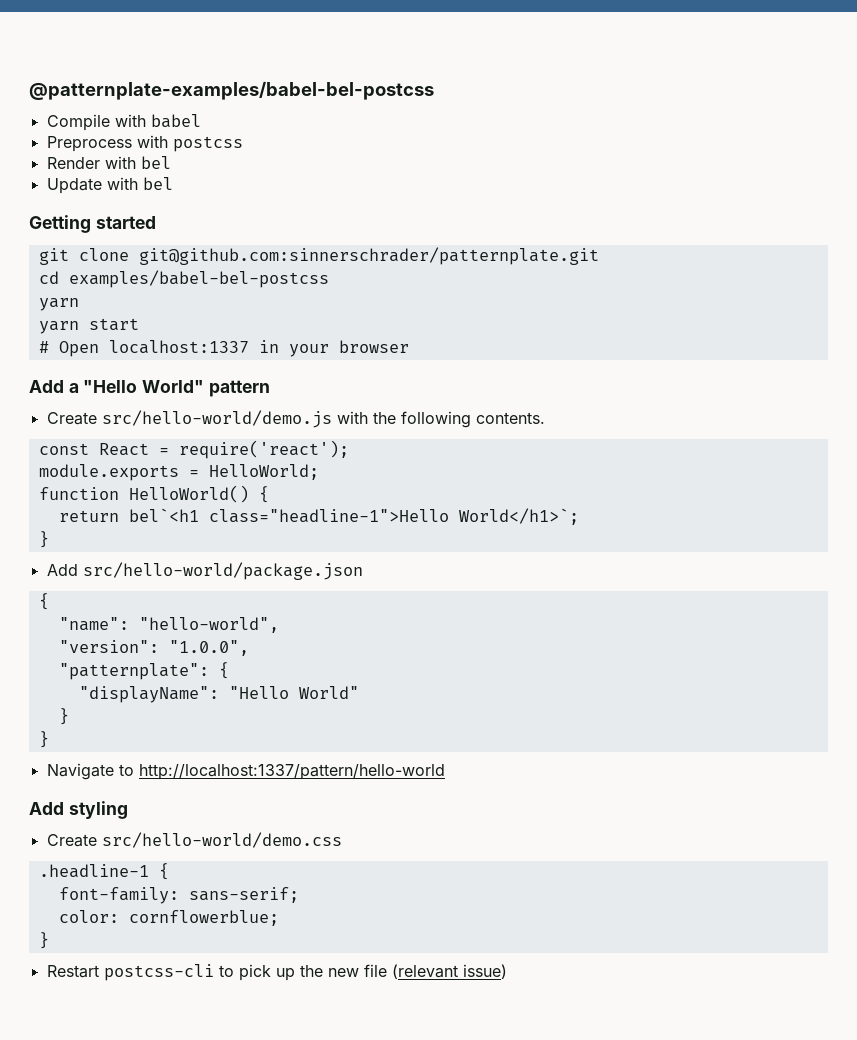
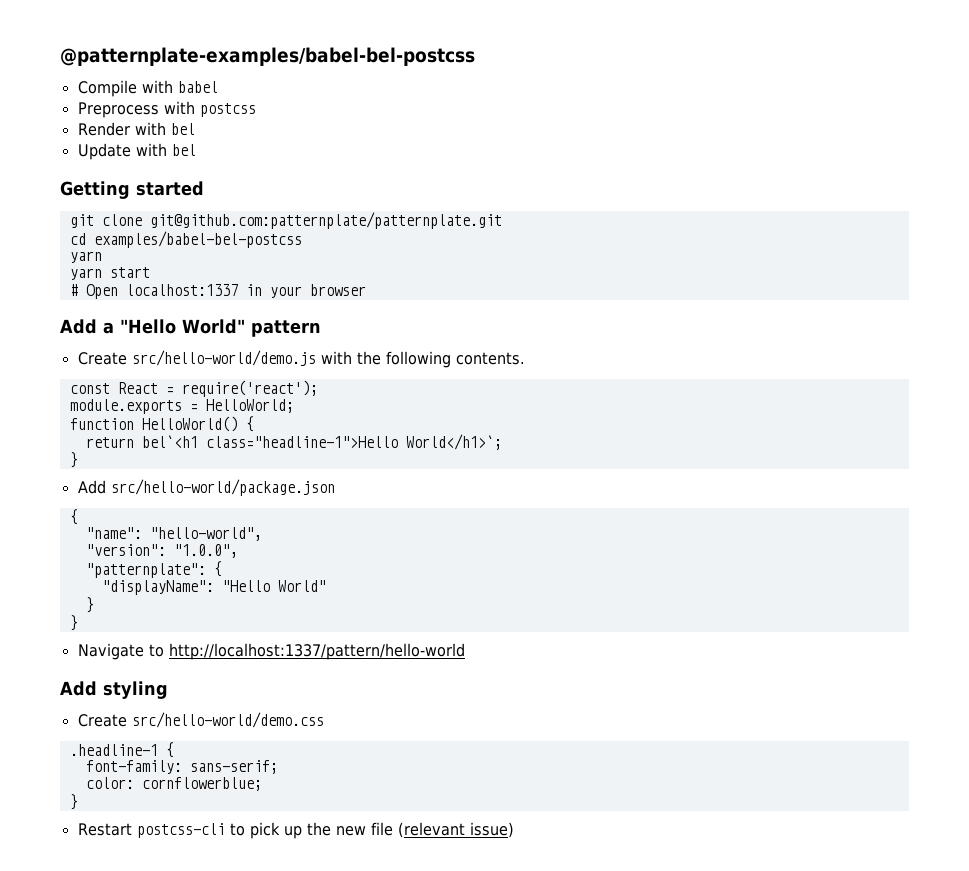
- git clone git@github.com:sinnerschrader/patternplate.git
+ git clone git@github.com:patternplate/patternplate.git

